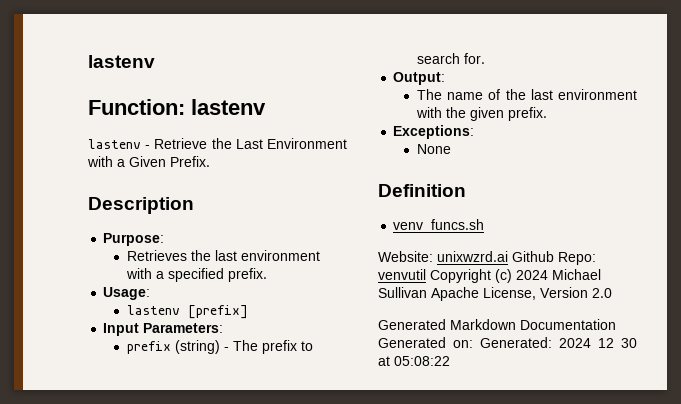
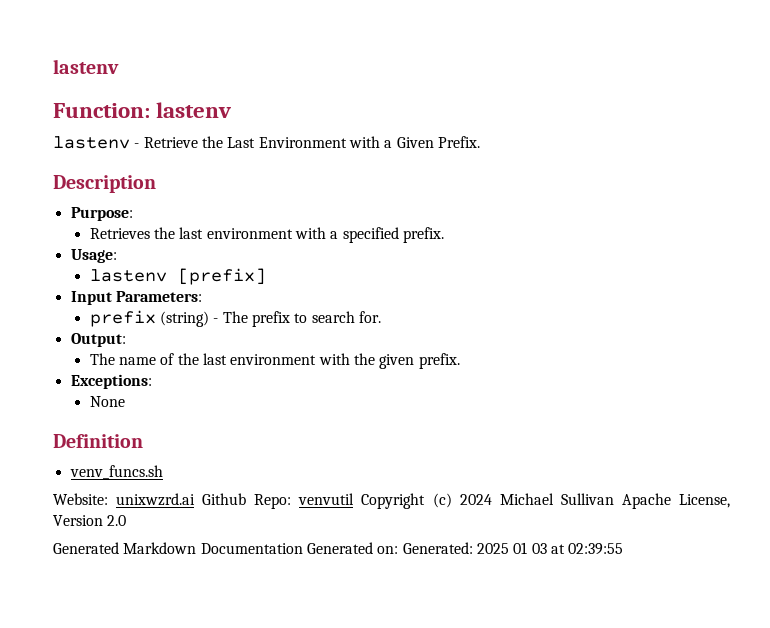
- Generated Markdown Documentation Generated on: Generated: 2024 12 30 at 05:08:22
+ Generated Markdown Documentation Generated on: Generated: 2025 01 03 at 02:39:55

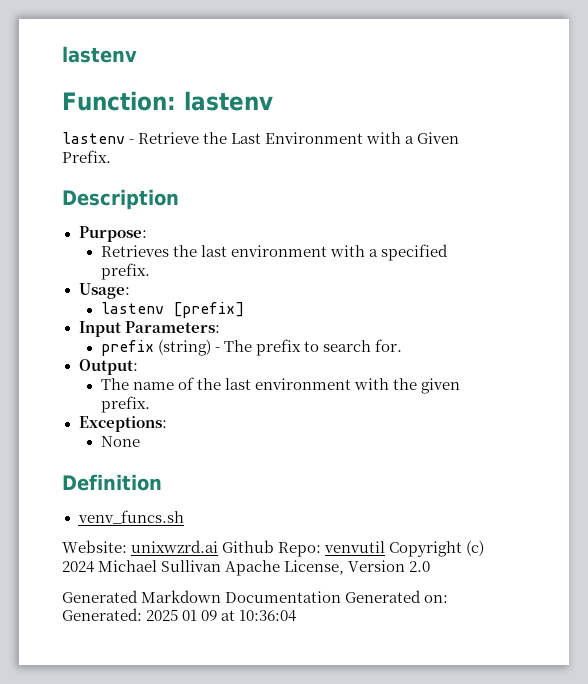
- Generated Markdown Documentation Generated on: Generated: 2025 01 03 at 02:39:55
+ Generated Markdown Documentation Generated on: Generated: 2025 01 09 at 10:36:04

